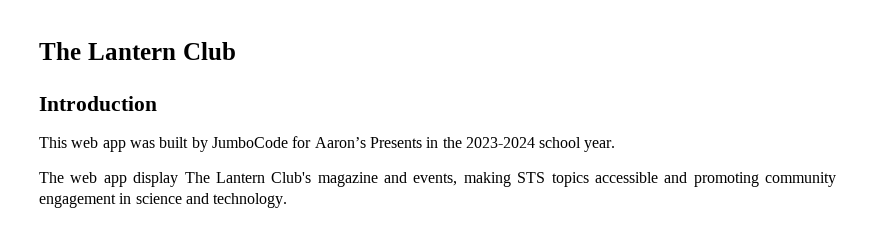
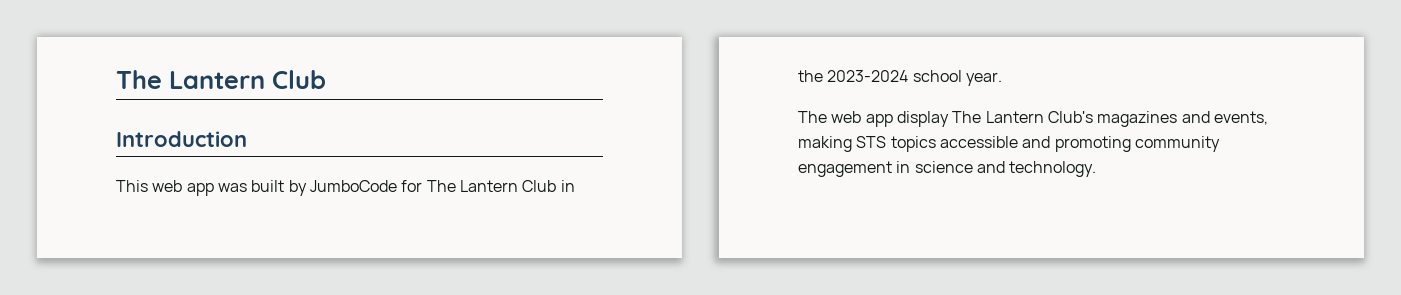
- This web app was built by JumboCode for Aaron’s Presents in the 2023-2024 school year.
+ This web app was built by JumboCode for The Lantern Club in the 2023-2024 school year.
- The web app display The Lantern Club's magazine and events, making STS topics accessible and promoting community engagement in science and technology.
+ The web app display The Lantern Club's magazines and events, making STS topics accessible and promoting community engagement in science and technology.

